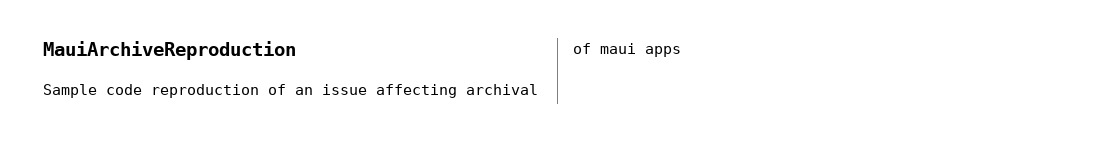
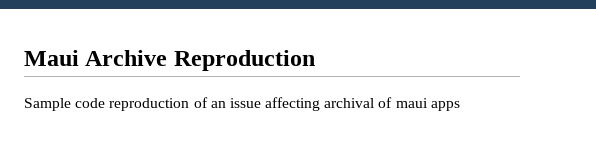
- MauiArchiveReproduction
+ Maui Archive Reproduction

